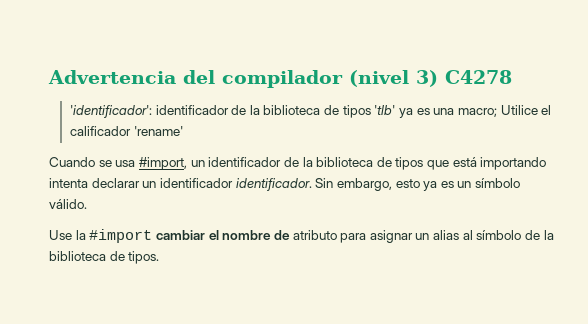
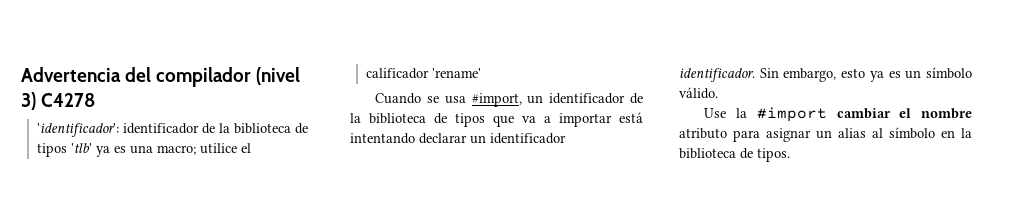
- 'identificador': identificador de la biblioteca de tipos 'tlb' ya es una macro; Utilice el calificador 'rename'
+ 'identificador': identificador de la biblioteca de tipos 'tlb' ya es una macro; utilice el calificador 'rename'
- Cuando se usa #import, un identificador de la biblioteca de tipos que está importando intenta declarar un identificador identificador.
+ Cuando se usa #import, un identificador de la biblioteca de tipos que va a importar está intentando declarar un identificador identificador.
- Use la #import cambiar el nombre de atributo para asignar un alias al símbolo de la biblioteca de tipos.
+ Use la #import cambiar el nombre atributo para asignar un alias al símbolo en la biblioteca de tipos.

